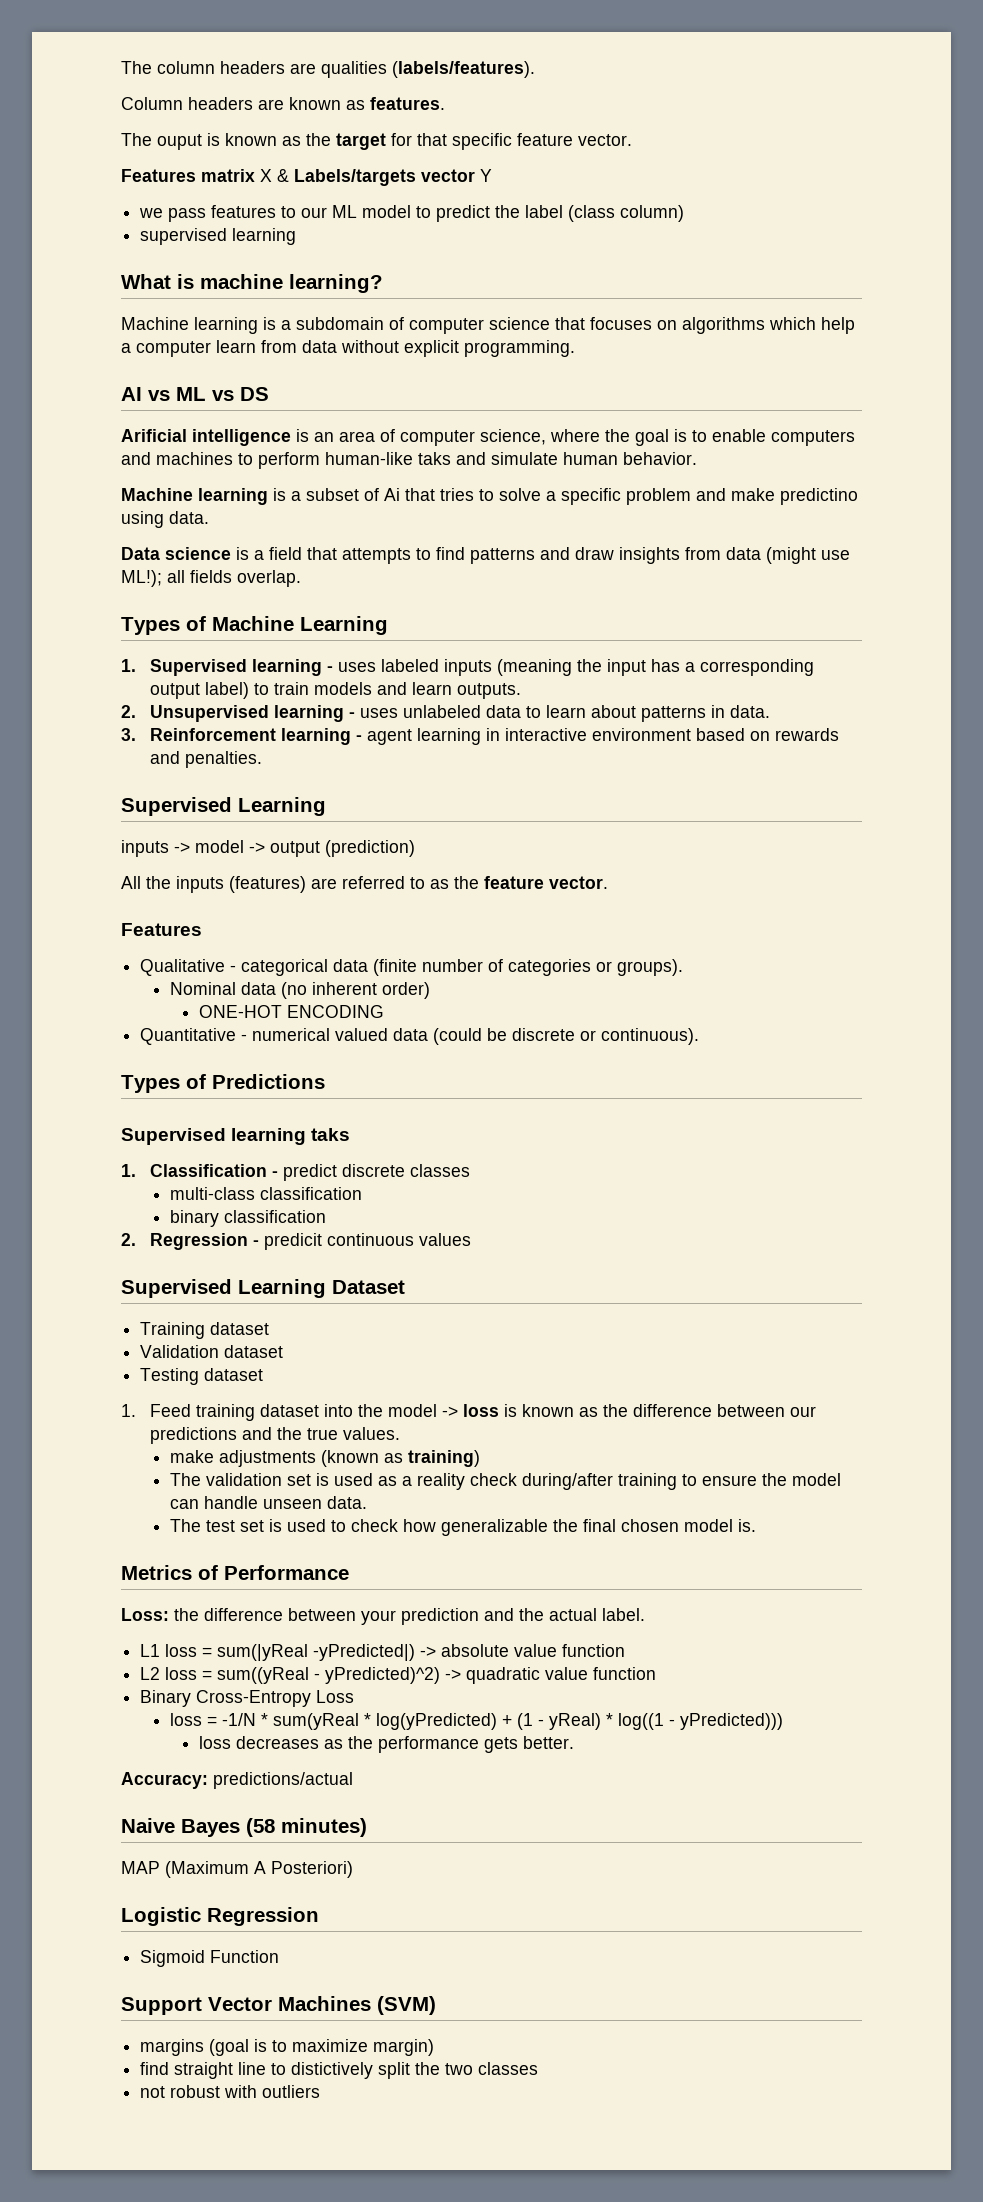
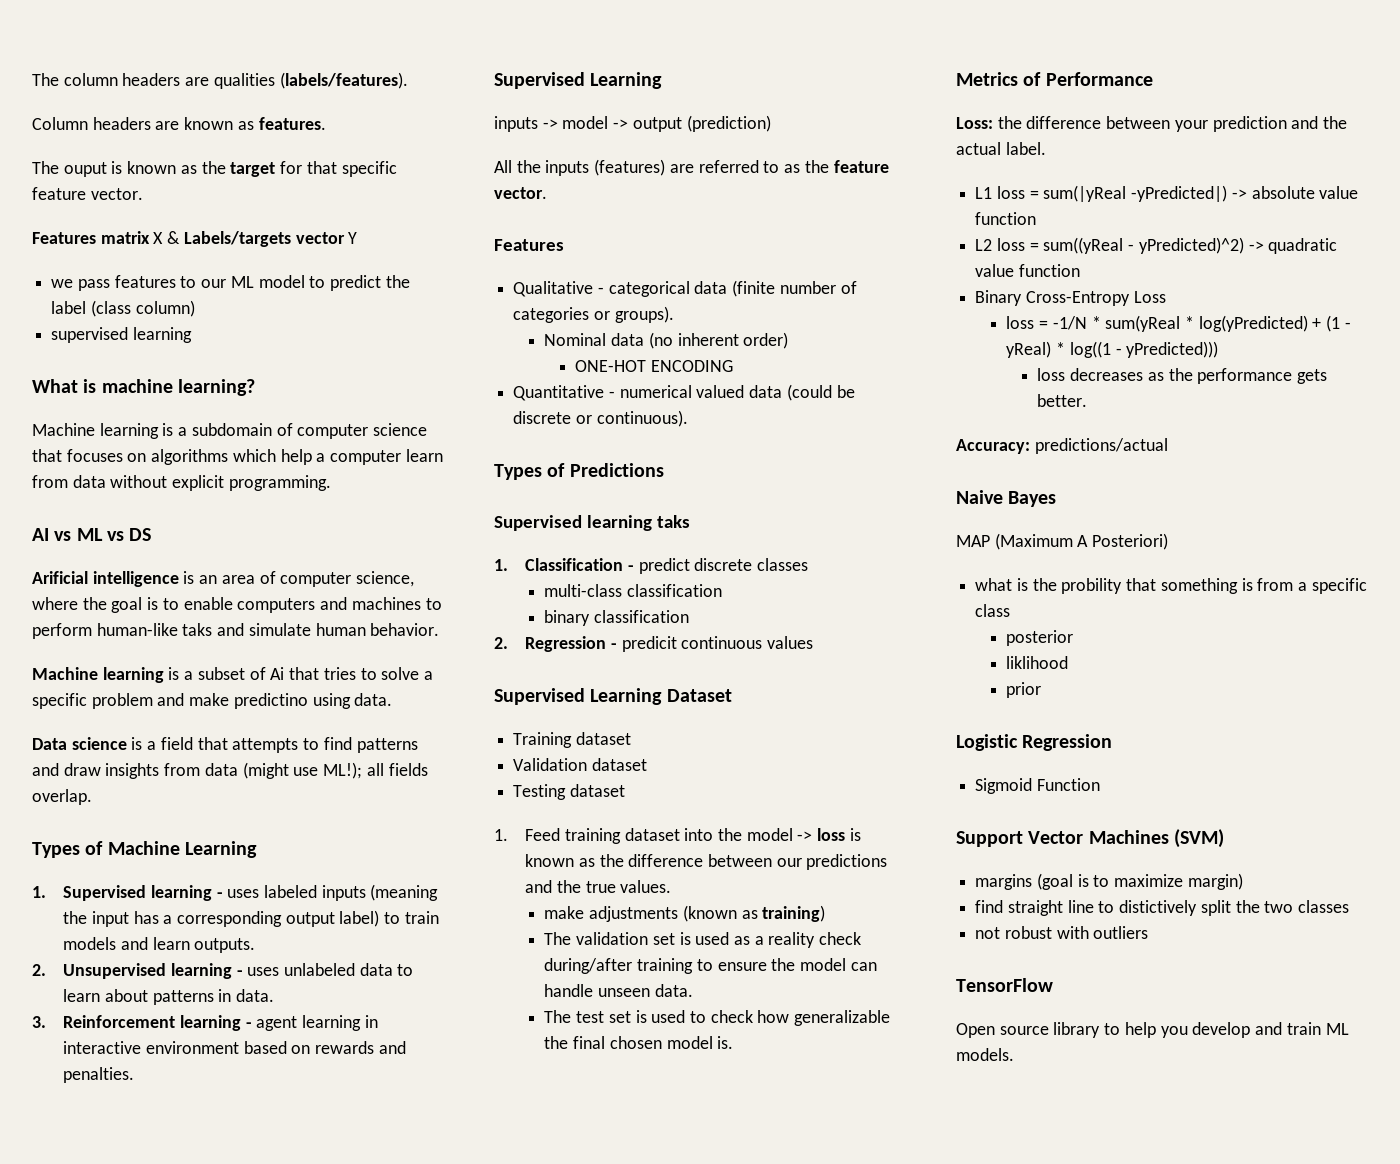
- Naive Bayes (58 minutes)
+ Naive Bayes
+ what is the probility that something is from a specific class
+ posterior
+ liklihood
+ prior
+ TensorFlow
+ Open source library to help you develop and train ML models.

